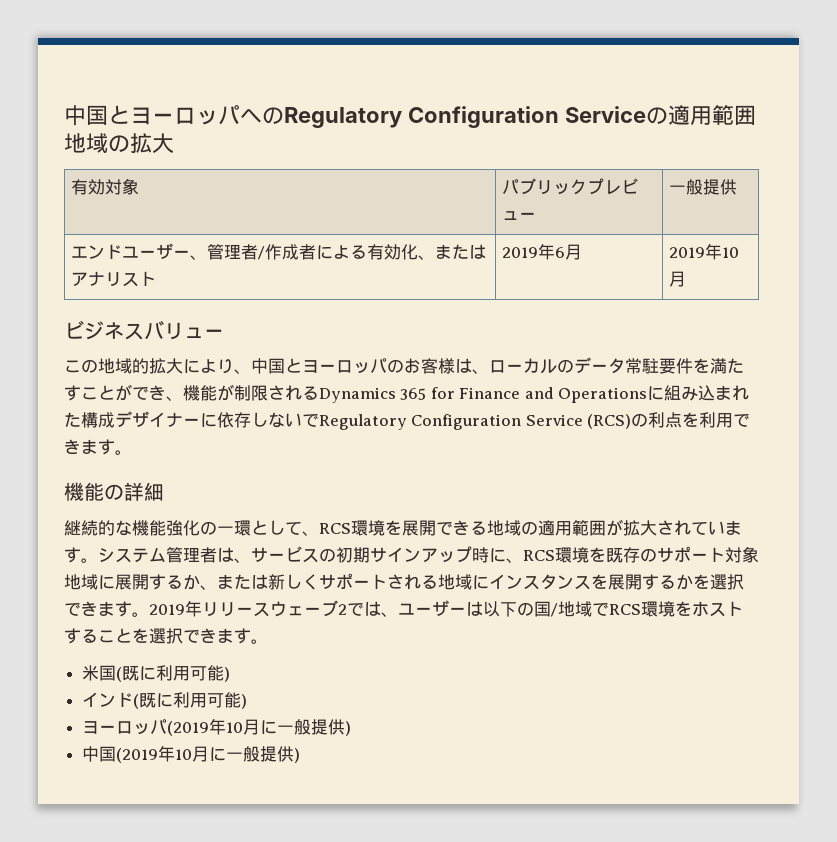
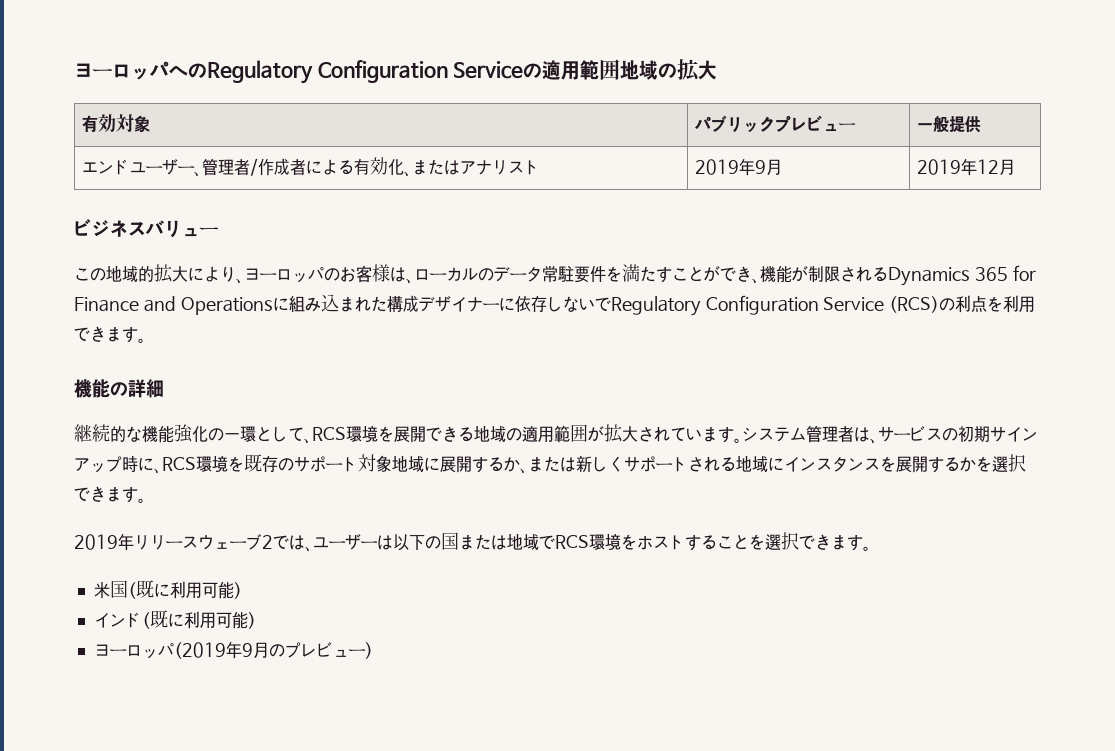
- 中国とヨーロッパへのRegulatory Configuration Serviceの適用範囲地域の拡大
+ ヨーロッパへのRegulatory Configuration Serviceの適用範囲地域の拡大
- エンドユーザー、管理者/作成者による有効化、またはアナリスト | 2019年6月 | 2019年10月
+ エンドユーザー、管理者/作成者による有効化、またはアナリスト | 2019年9月 | 2019年12月
- この地域的拡大により、中国とヨーロッパのお客様は、ローカルのデータ常駐要件を満たすことができ、機能が制限されるDynamics 365 for Finance and Operationsに組み込まれた構成デザイナーに依存しないでRegulatory Configuration Service (RCS)の利点を利用できます。
+ この地域的拡大により、ヨーロッパのお客様は、ローカルのデータ常駐要件を満たすことができ、機能が制限されるDynamics 365 for Finance and Operationsに組み込まれた構成デザイナーに依存しないでRegulatory Configuration Service (RCS)の利点を利用できます。
- システム管理者は、サービスの初期サインアップ時に、RCS環境を既存のサポート対象地域に展開するか、または新しくサポートされる地域にインスタンスを展開するかを選択できます。2019年リリースウェーブ2では、ユーザーは以下の国/地域でRCS環境をホストすることを選択できます。
+ システム管理者は、サービスの初期サインアップ時に、RCS環境を既存のサポート対象地域に展開するか、または新しくサポートされる地域にインスタンスを展開するかを選択できます。
+ 2019年リリースウェーブ2では、ユーザーは以下の国または地域でRCS環境をホストすることを選択できます。
- ヨーロッパ(2019年10月に一般提供)
- 中国(2019年10月に一般提供)
+ ヨーロッパ(2019年9月のプレビュー)

